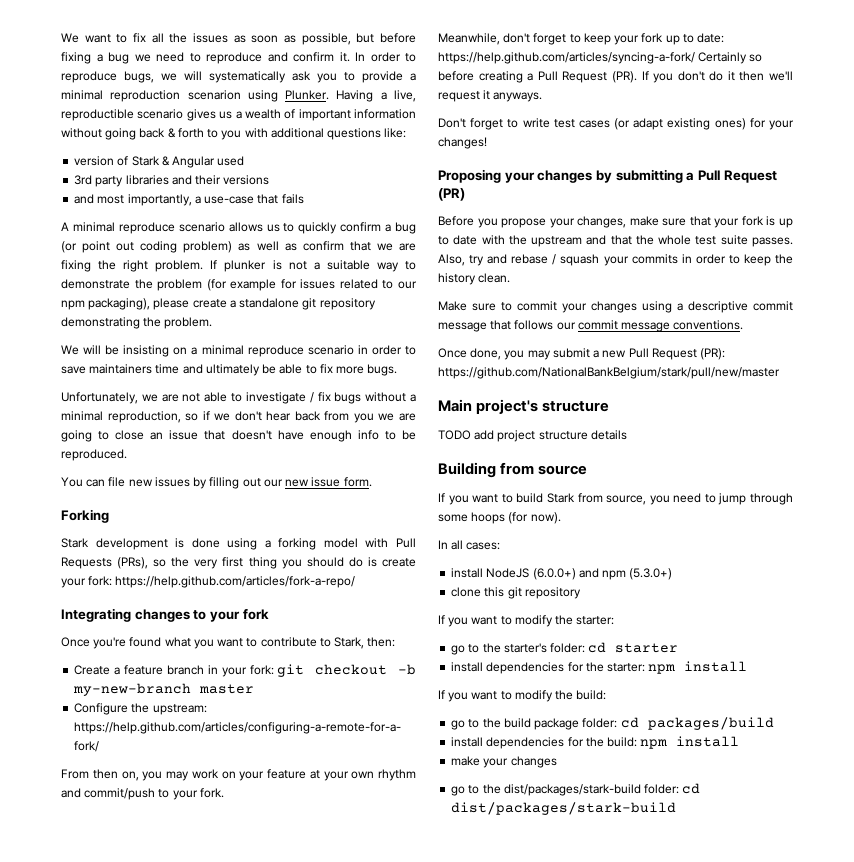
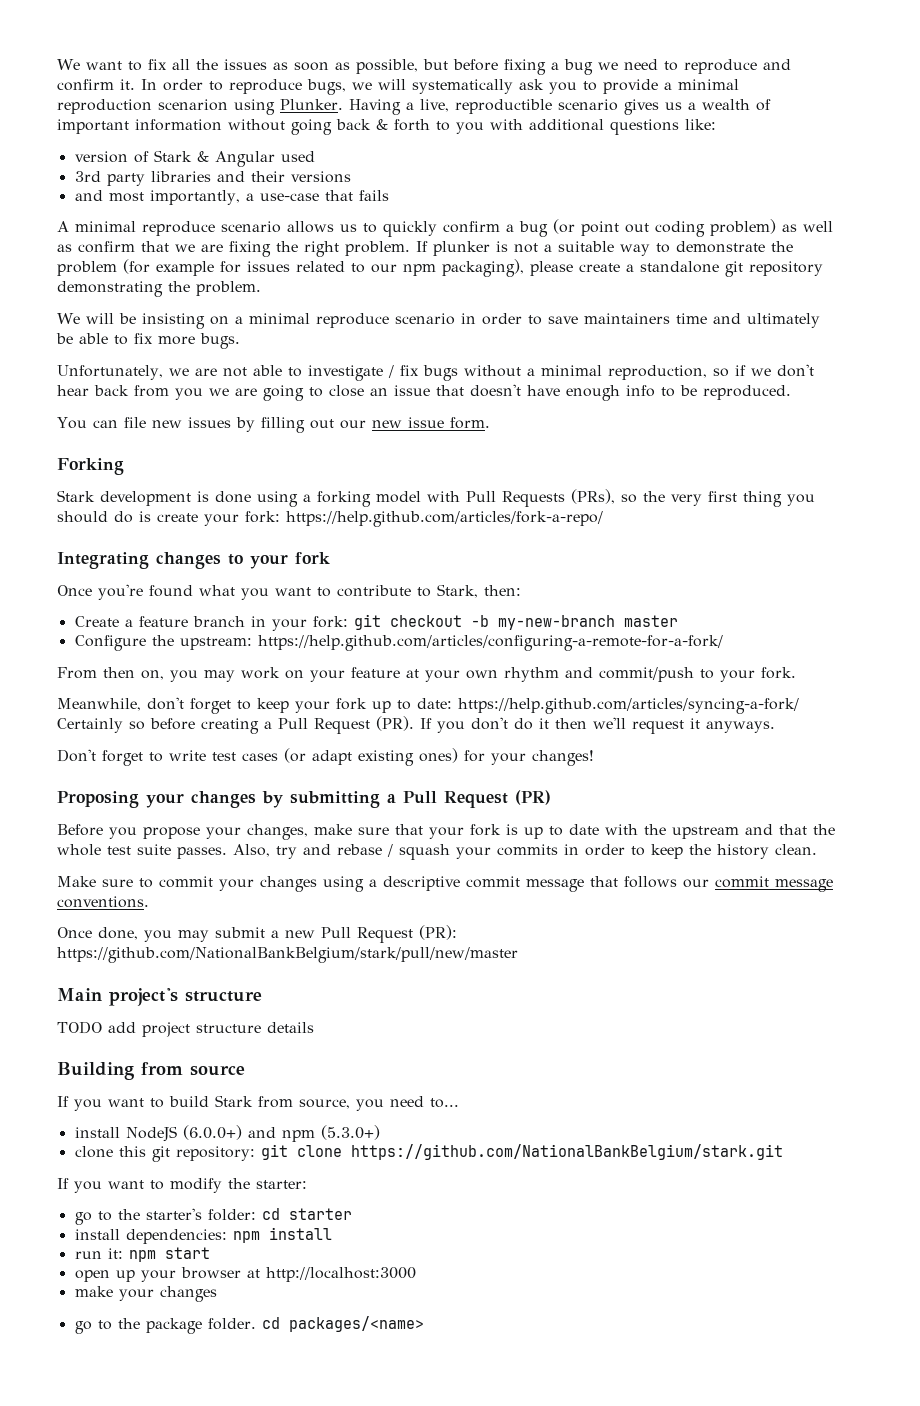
- If you want to build Stark from source, you need to jump through some hoops (for now).
- In all cases:
+ If you want to build Stark from source, you need to...
- clone this git repository
+ clone this git repository: git clone https://github.com/NationalBankBelgium/stark.git
- install dependencies for the starter: npm install
- If you want to modify the build:
- go to the build package folder: cd packages/build
- install dependencies for the build: npm install
+ install dependencies: npm install
+ run it: npm start
+ open up your browser at http://localhost:3000
- go to the dist/packages/stark-build folder: cd dist/packages/stark-build
+ go to the package folder. cd packages/<name>

